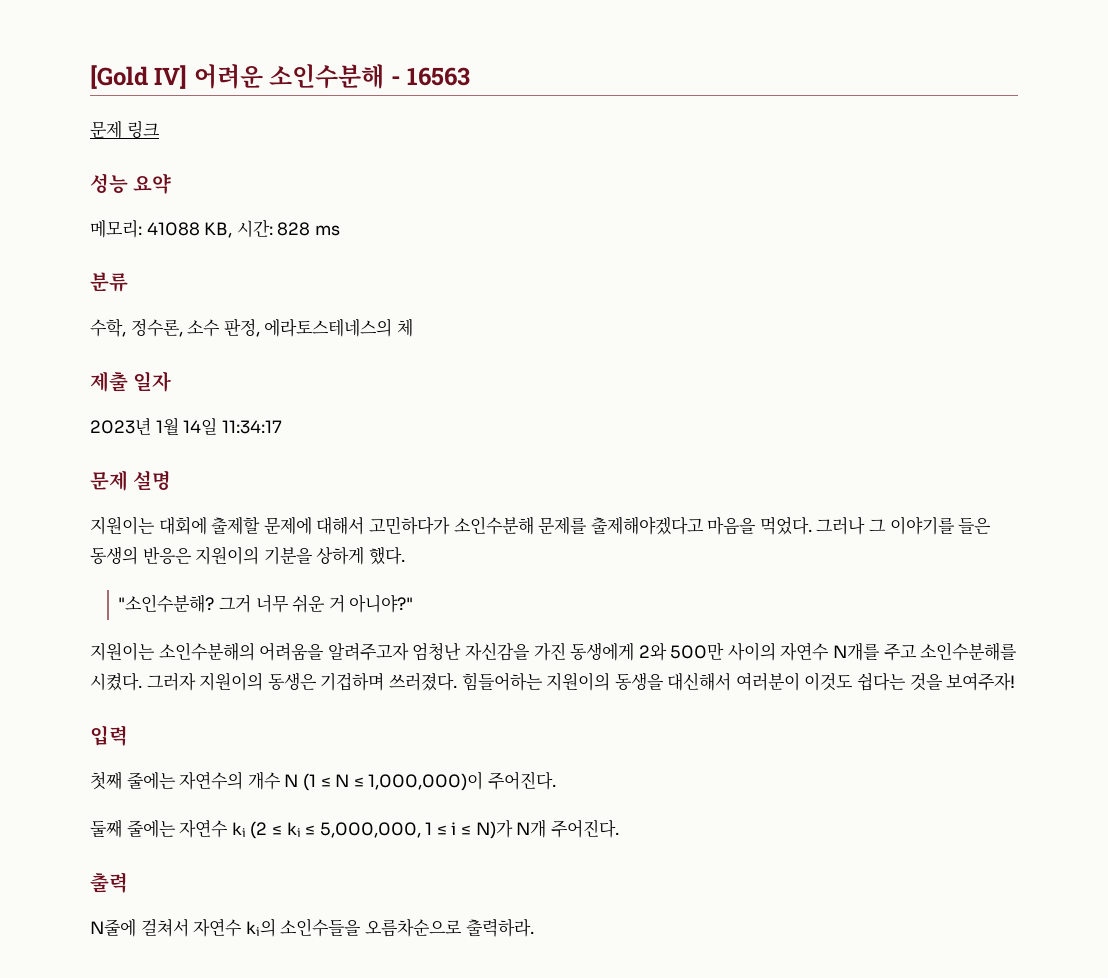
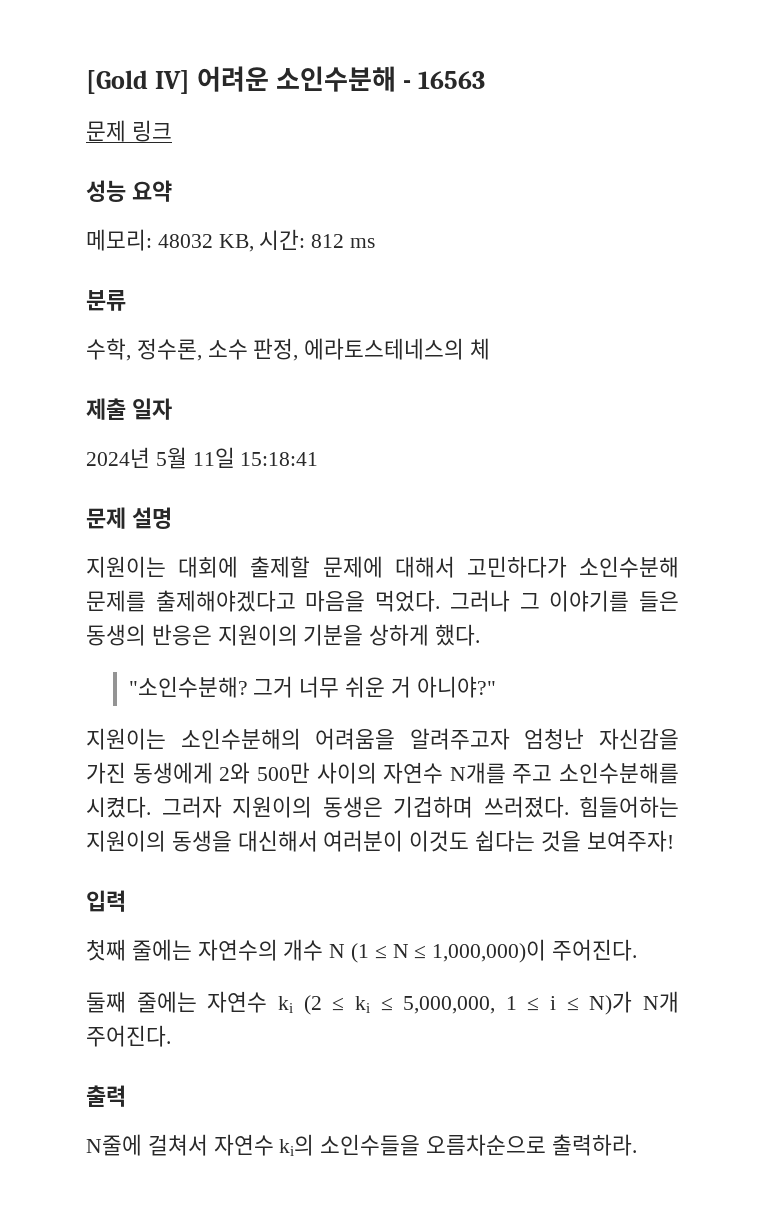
- 메모리: 41088 KB, 시간: 828 ms
+ 메모리: 48032 KB, 시간: 812 ms
- 2023년 1월 14일 11:34:17
+ 2024년 5월 11일 15:18:41

